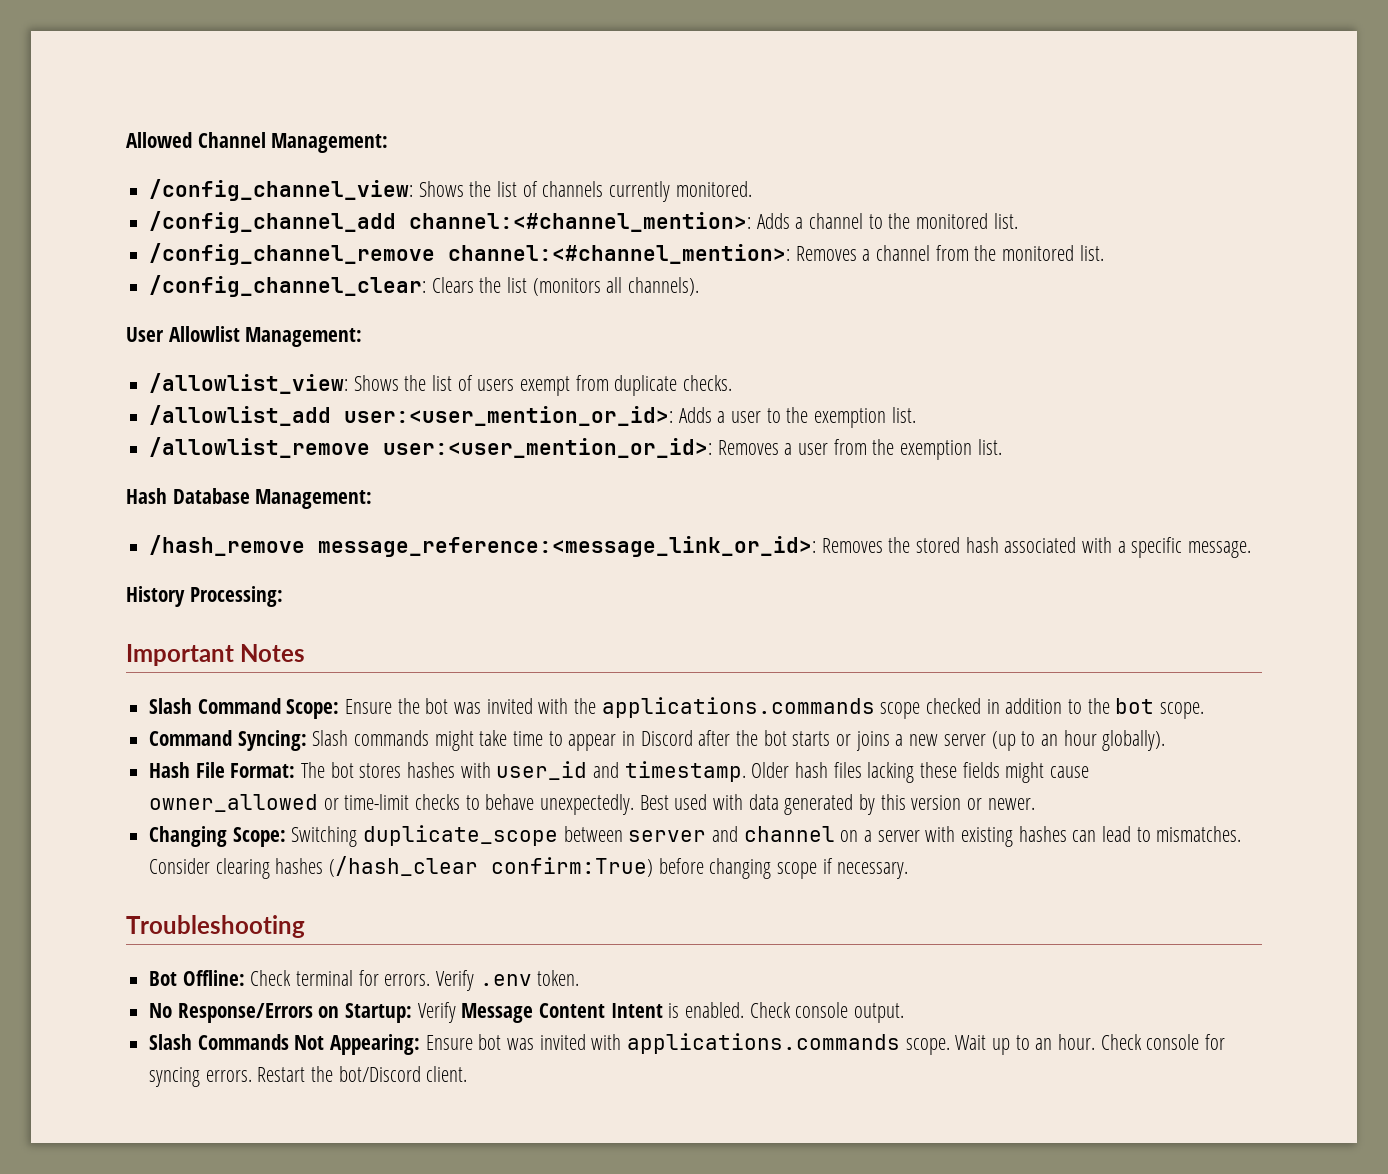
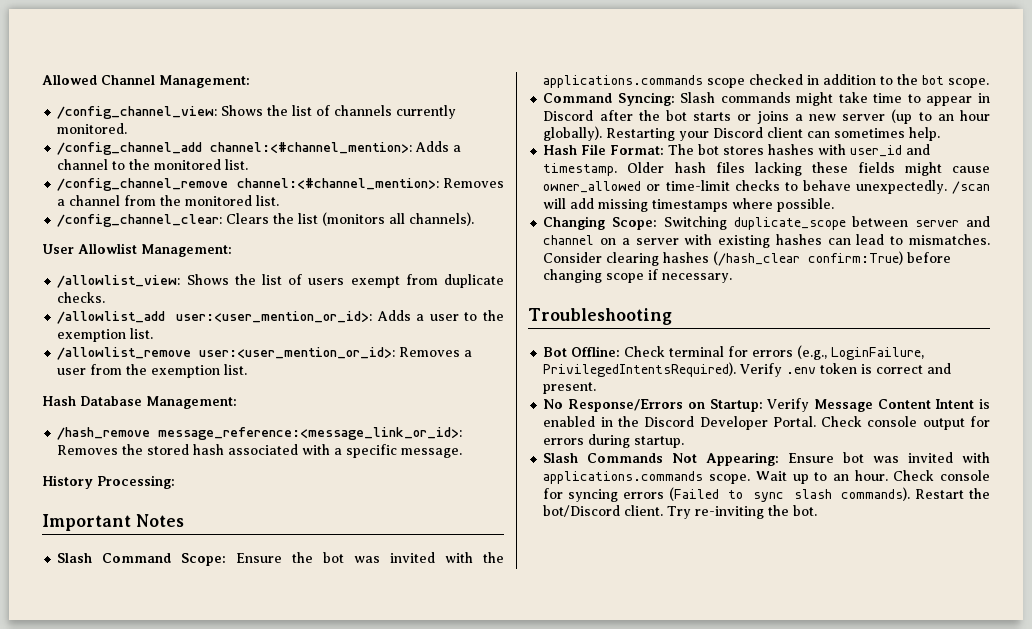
+ Restarting your Discord client can sometimes help.
- Best used with data generated by this version or newer.
+ /scan will add missing timestamps where possible.
- Bot Offline: Check terminal for errors. Verify .env token.
+ Bot Offline: Check terminal for errors (e.g., LoginFailure, PrivilegedIntentsRequired). Verify .env token is correct and present.
- No Response/Errors on Startup: Verify Message Content Intent is enabled. Check console output.
+ No Response/Errors on Startup: Verify Message Content Intent is enabled in the Discord Developer Portal. Check console output for errors during startup.
- Check console for syncing errors. Restart the bot/Discord client.
+ Check console for syncing errors (Failed to sync slash commands). Restart the bot/Discord client. Try re-inviting the bot.

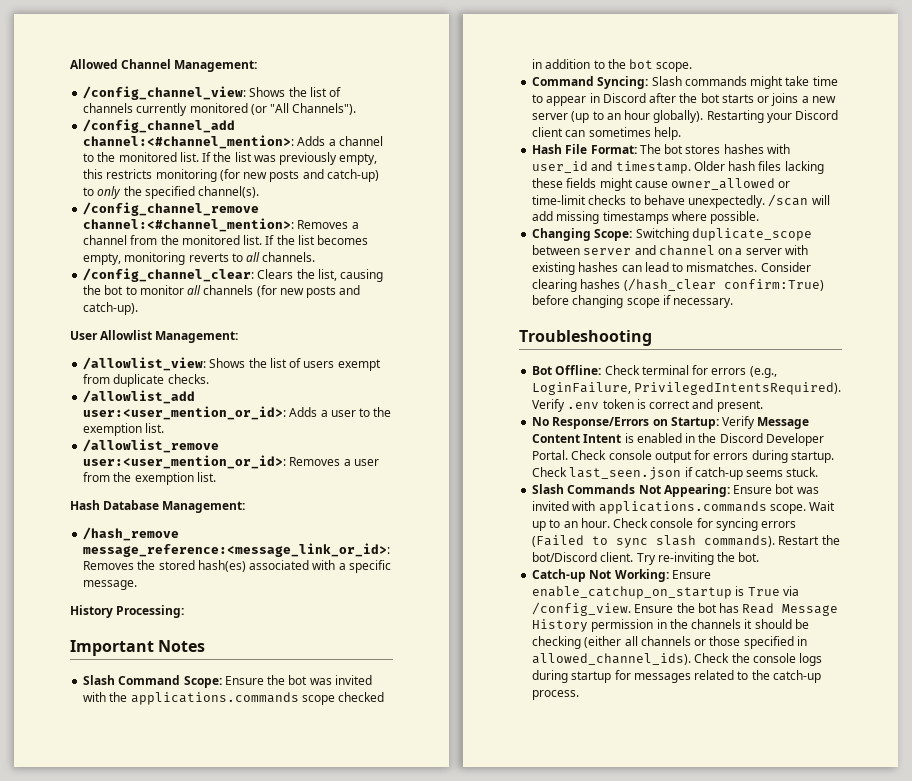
- /config_channel_view: Shows the list of channels currently monitored.
+ /config_channel_view: Shows the list of channels currently monitored (or "All Channels").
+ If the list was previously empty, this restricts monitoring (for new posts and catch-up) to only the specified channel(s).
- /config_channel_remove channel:<#channel_mention>: Removes a channel from the monitored list.
- /config_channel_clear: Clears the list (monitors all channels).
+ /config_channel_remove channel:<#channel_mention>: Removes a channel from the monitored list. If the list becomes empty, monitoring reverts to all channels.
+ /config_channel_clear: Clears the list, causing the bot to monitor all channels (for new posts and catch-up).
- /hash_remove message_reference:<message_link_or_id>: Removes the stored hash associated with a specific message.
+ /hash_remove message_reference:<message_link_or_id>: Removes the stored hash(es) associated with a specific message.
+ Check last_seen.json if catch-up seems stuck.
+ Catch-up Not Working: Ensure enable_catchup_on_startup is True via /config_view. Ensure the bot has Read Message History permission in the channels it should be checking (either all channels or those specified in allowed_channel_ids). Check the console logs during startup for messages related to the catch-up process.

